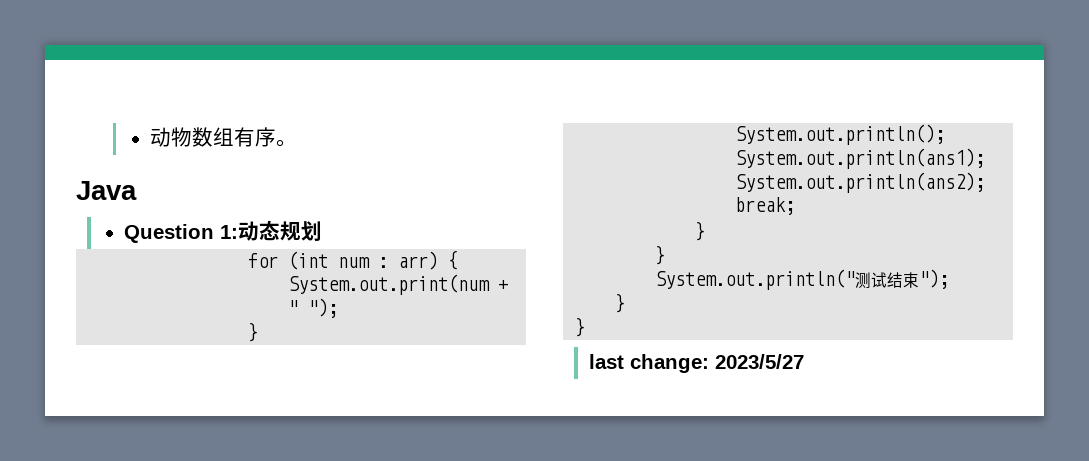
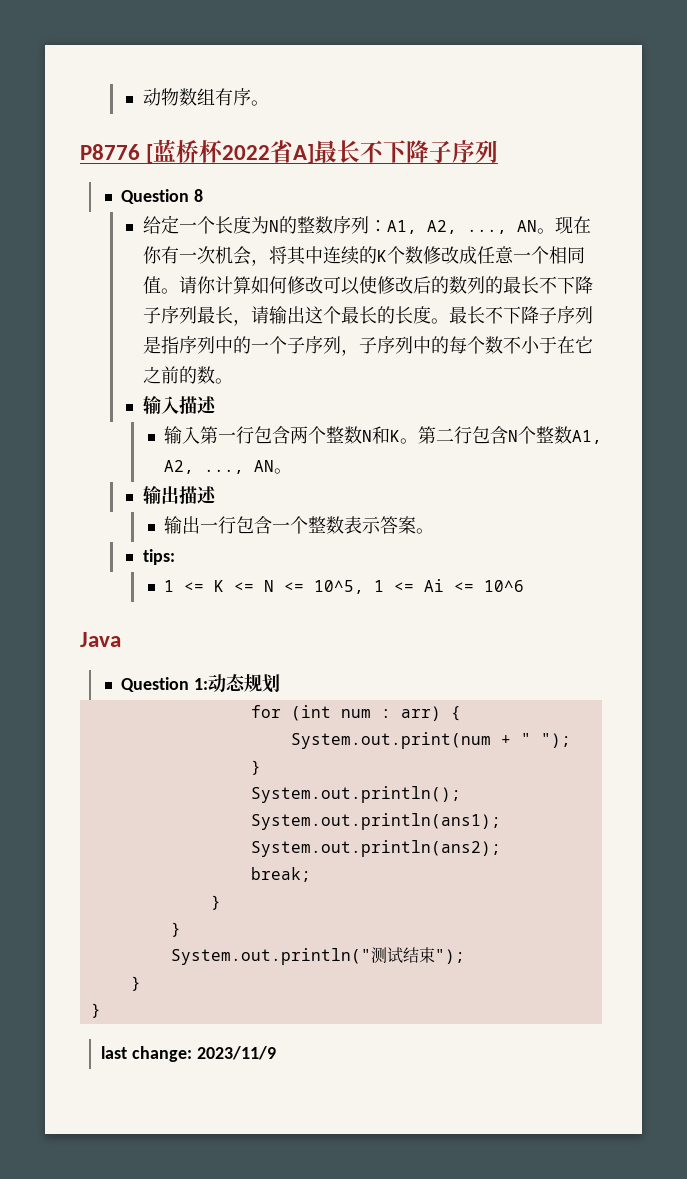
+ P8776 [蓝桥杯2022省A]最长不下降子序列
+ Question 8
+ 给定一个长度为N的整数序列：A1, A2, ..., AN。现在你有一次机会，将其中连续的K个数修改成任意一个相同值。请你计算如何修改可以使修改后的数列的最长不下降子序列最长，请输出这个最长的长度。最长不下降子序列是指序列中的一个子序列，子序列中的每个数不小于在它之前的数。
+ 输入描述
+ 输入第一行包含两个整数N和K。第二行包含N个整数A1, A2, ..., AN。
+ 输出描述
+ 输出一行包含一个整数表示答案。
+ tips:
+ 1 <= K <= N <= 10^5, 1 <= Ai <= 10^6
- last change: 2023/5/27
+ last change: 2023/11/9

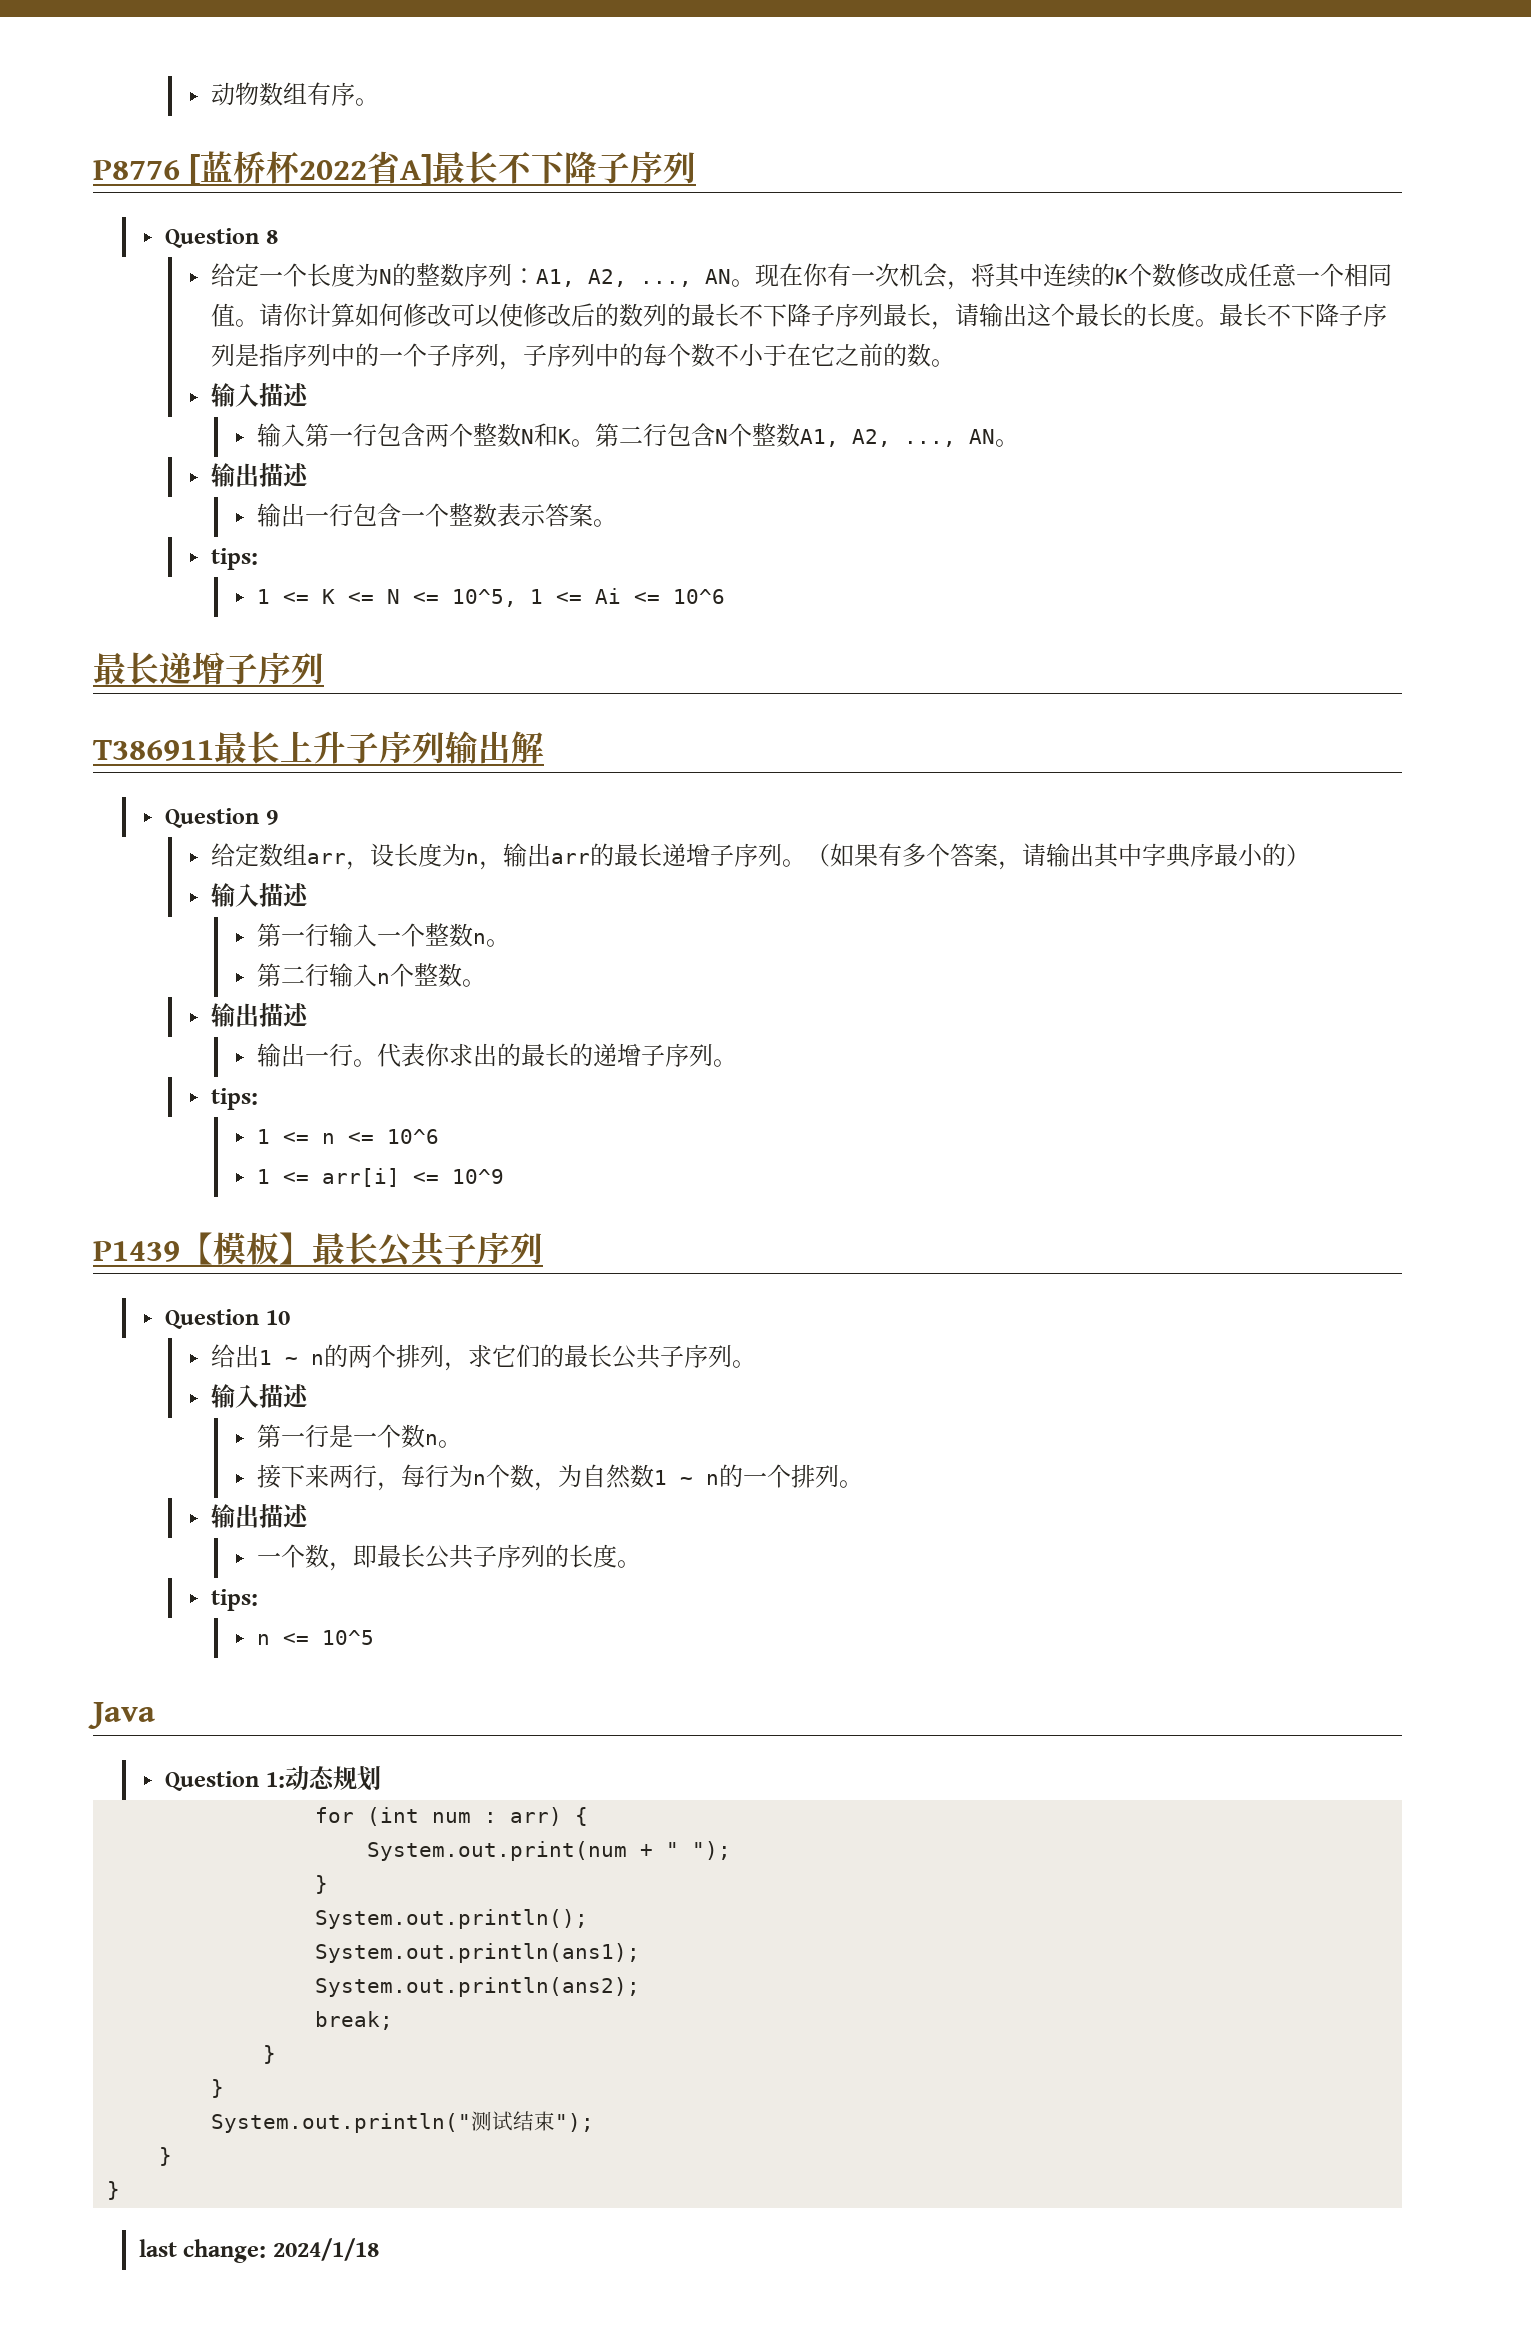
  1 <= K <= N <= 10^5, 1 <= Ai <= 10^6
+ 最长递增子序列
+ T386911最长上升子序列输出解
+ Question 9
+ 给定数组arr，设长度为n，输出arr的最长递增子序列。（如果有多个答案，请输出其中字典序最小的）
+ 输入描述
+ 第一行输入一个整数n。
+ 第二行输入n个整数。
+ 输出描述
+ 输出一行。代表你求出的最长的递增子序列。
+ tips:
+ 1 <= n <= 10^6
+ 1 <= arr[i] <= 10^9
+ P1439【模板】最长公共子序列
+ Question 10
+ 给出1 ~ n的两个排列，求它们的最长公共子序列。
+ 输入描述
+ 第一行是一个数n。
+ 接下来两行，每行为n个数，为自然数1 ~ n的一个排列。
+ 输出描述
+ 一个数，即最长公共子序列的长度。
+ tips:
+ n <= 10^5
- last change: 2023/11/9
+ last change: 2024/1/18

